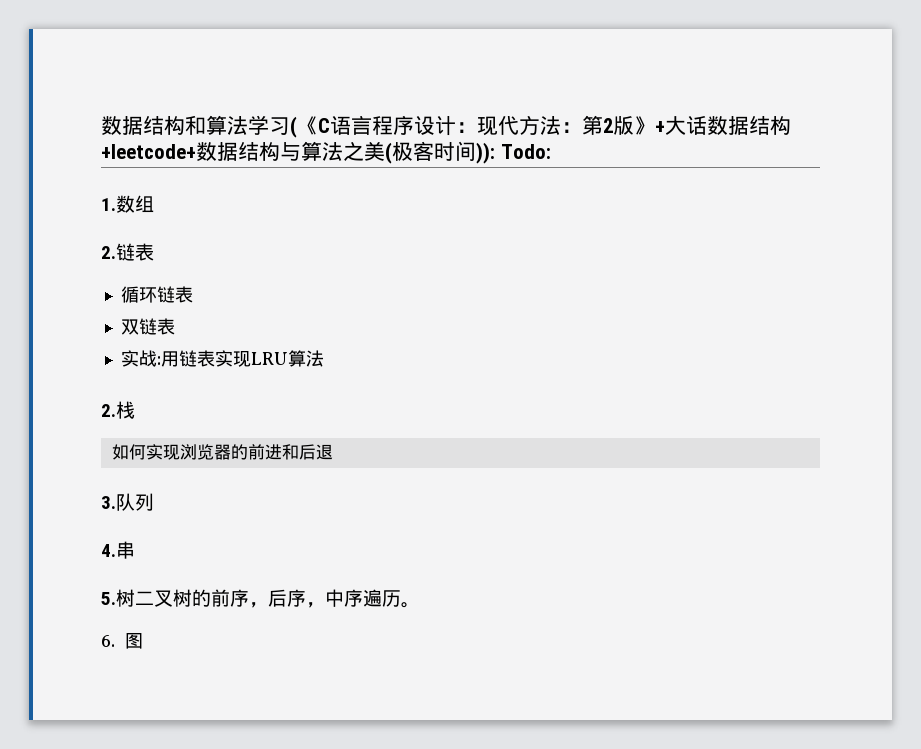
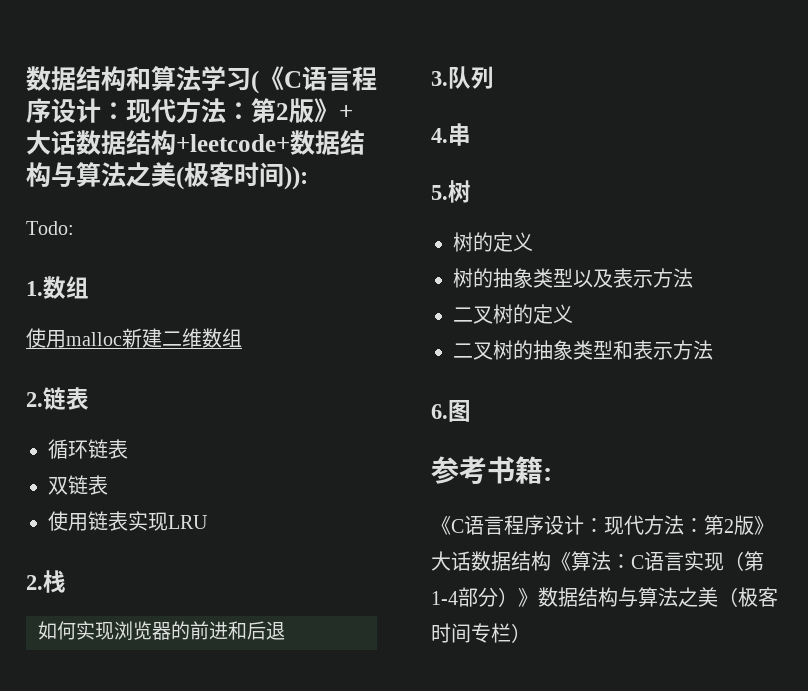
- 数据结构和算法学习(《C语言程序设计：现代方法：第2版》+大话数据结构+leetcode+数据结构与算法之美(极客时间)): Todo:
+ 数据结构和算法学习(《C语言程序设计：现代方法：第2版》+大话数据结构+leetcode+数据结构与算法之美(极客时间)):
+ Todo:
+ 使用malloc新建二维数组
- 实战:用链表实现LRU算法
+ 使用链表实现LRU
- 5.树二叉树的前序，后序，中序遍历。
+ 5.树
+ 树的定义
+ 树的抽象类型以及表示方法
+ 二叉树的定义
+ 二叉树的抽象类型和表示方法
  6.图
+ 参考书籍:
+ 《C语言程序设计：现代方法：第2版》大话数据结构《算法：C语言实现（第1-4部分）》数据结构与算法之美（极客时间专栏）

